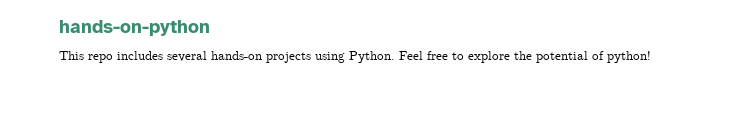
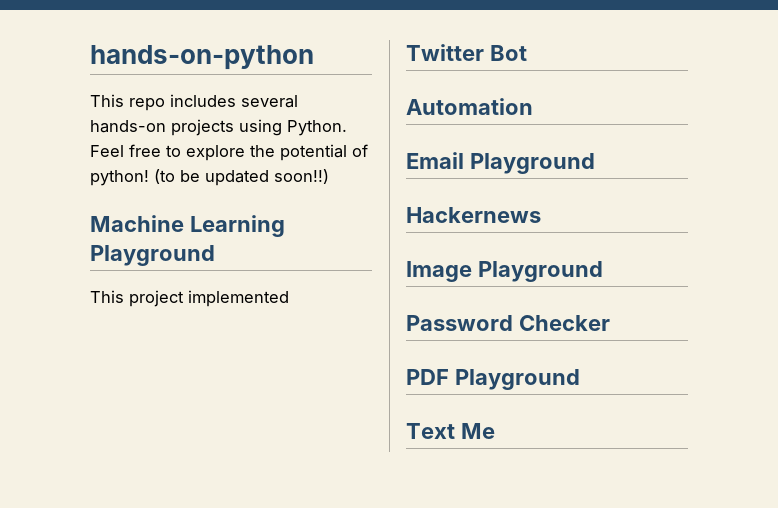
+ (to be updated soon!!)
+ Machine Learning Playground
+ This project implemented
+ Twitter Bot
+ Automation
+ Email Playground
+ Hackernews
+ Image Playground
+ Password Checker
+ PDF Playground
+ Text Me

